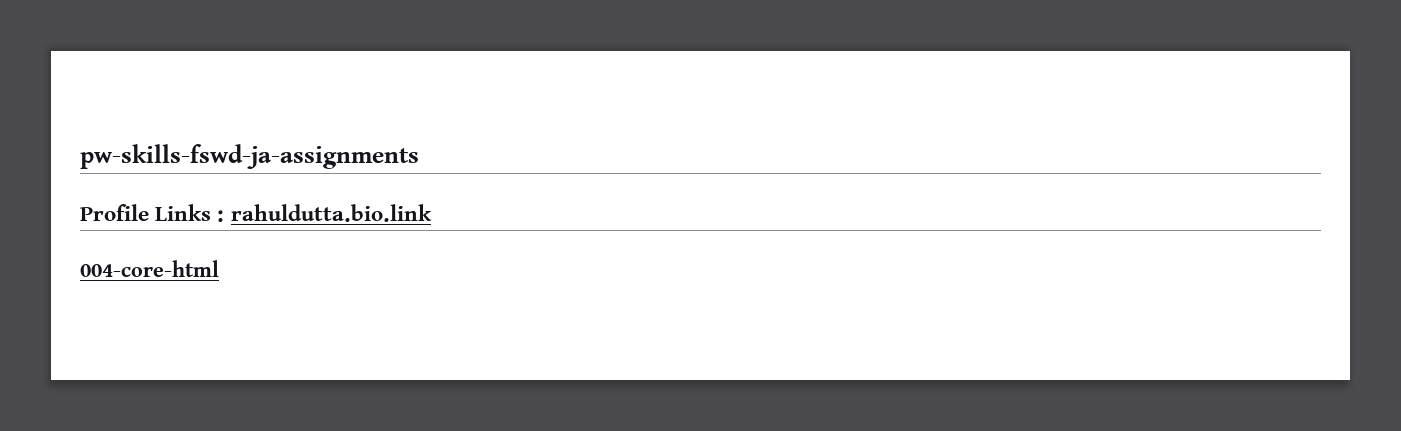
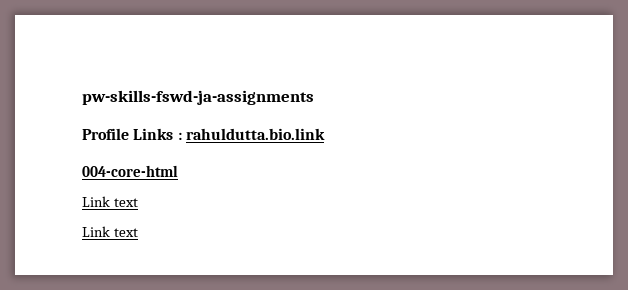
  004-core-html
+ Link text
+ Link text

